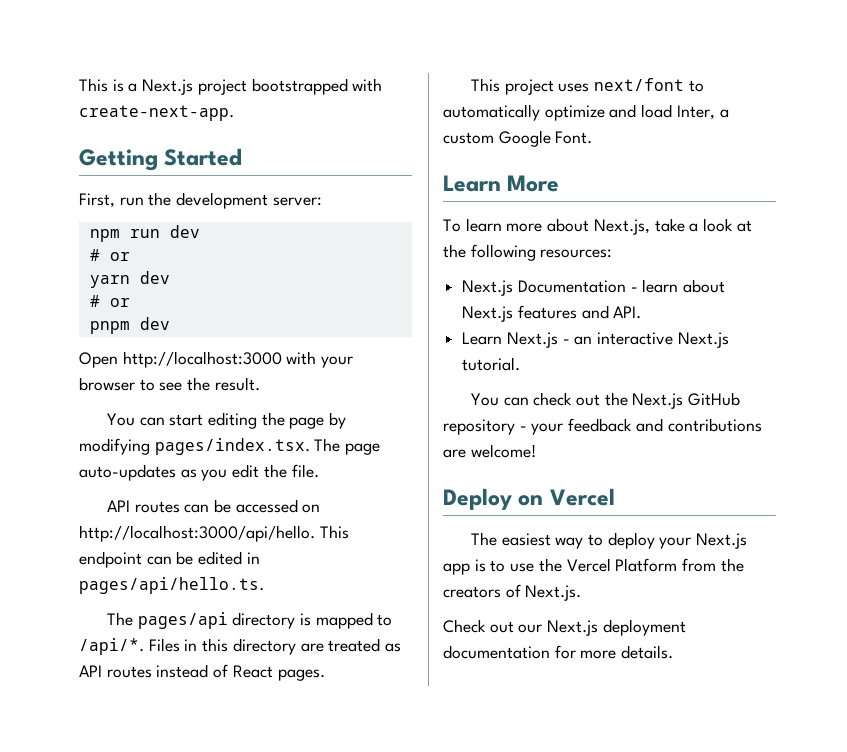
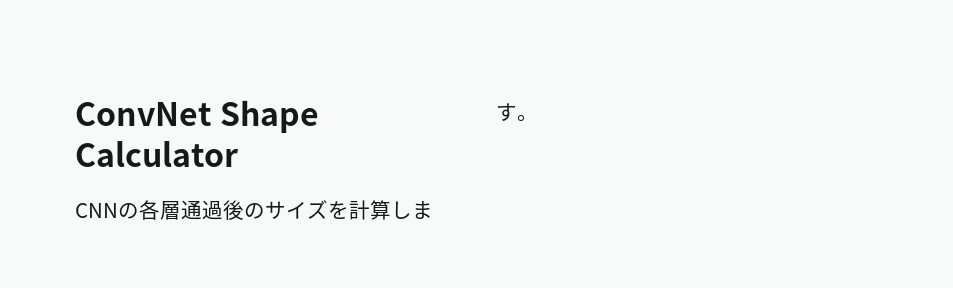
- This is a Next.js project bootstrapped with create-next-app.
- Getting Started
- First, run the development server:
- npm run dev
- # or
- yarn dev
- # or
- pnpm dev
- Open http://localhost:3000 with your browser to see the result.
- You can start editing the page by modifying pages/index.tsx. The page auto-updates as you edit the file.
- API routes can be accessed on http://localhost:3000/api/hello. This endpoint can be edited in pages/api/hello.ts.
- The pages/api directory is mapped to /api/*. Files in this directory are treated as API routes instead of React pages.
- This project uses next/font to automatically optimize and load Inter, a custom Google Font.
- Learn More
- To learn more about Next.js, take a look at the following resources:
- Next.js Documentation - learn about Next.js features and API.
- Learn Next.js - an interactive Next.js tutorial.
- You can check out the Next.js GitHub repository - your feedback and contributions are welcome!
- Deploy on Vercel
- The easiest way to deploy your Next.js app is to use the Vercel Platform from the creators of Next.js.
- Check out our Next.js deployment documentation for more details.
+ ConvNet Shape Calculator
+ CNNの各層通過後のサイズを計算します。

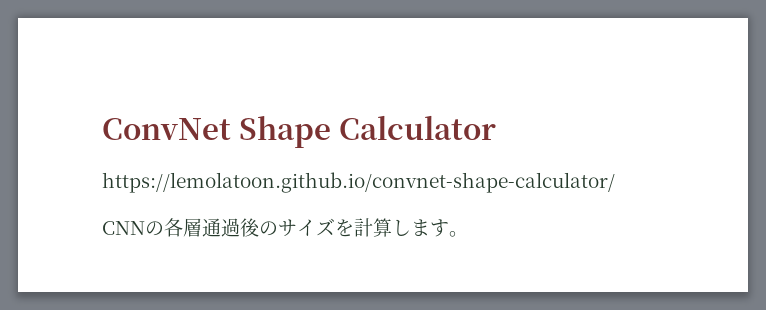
+ https://lemolatoon.github.io/convnet-shape-calculator/

